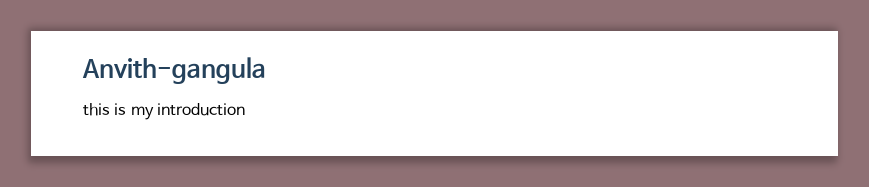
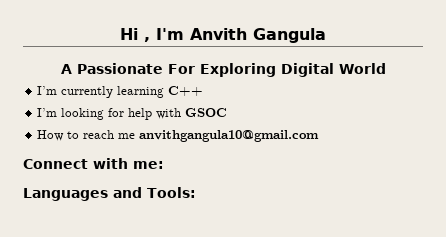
- Anvith-gangula
- this is my introduction
+ Hi , I'm Anvith Gangula
+ A Passionate For Exploring Digital World
+ I’m currently learning C++
+ I’m looking for help with GSOC
+ How to reach me anvithgangula10@gmail.com
+ Connect with me:
+ Languages and Tools:

